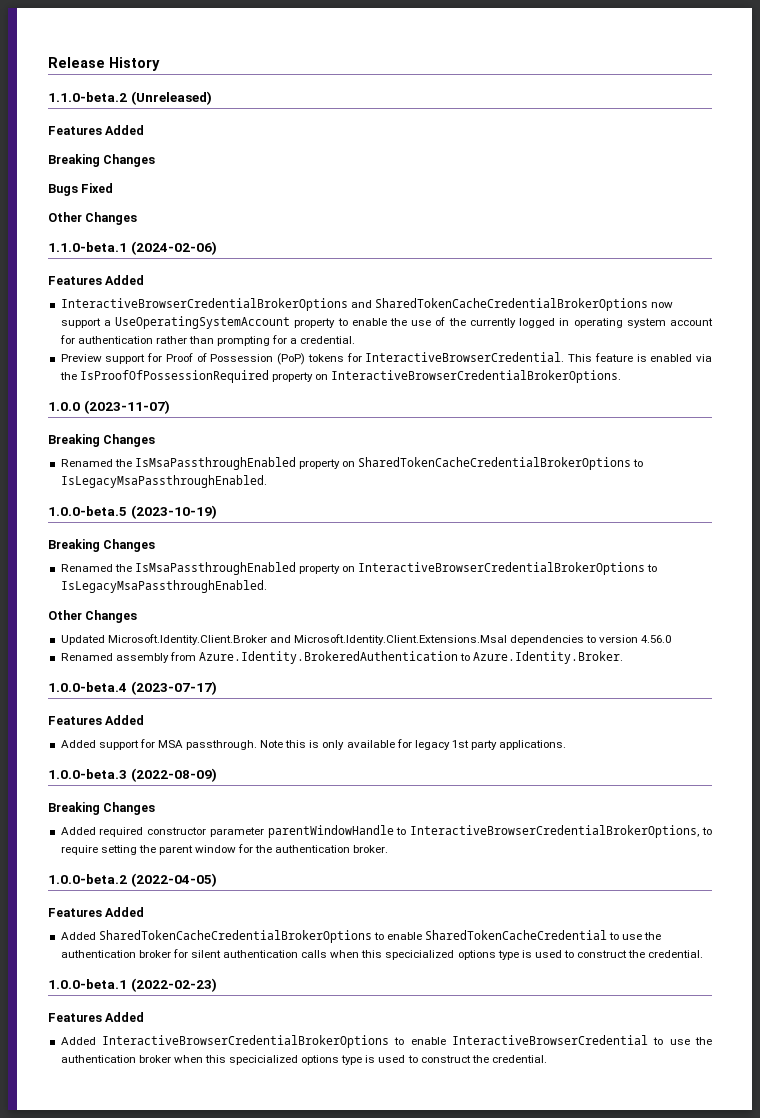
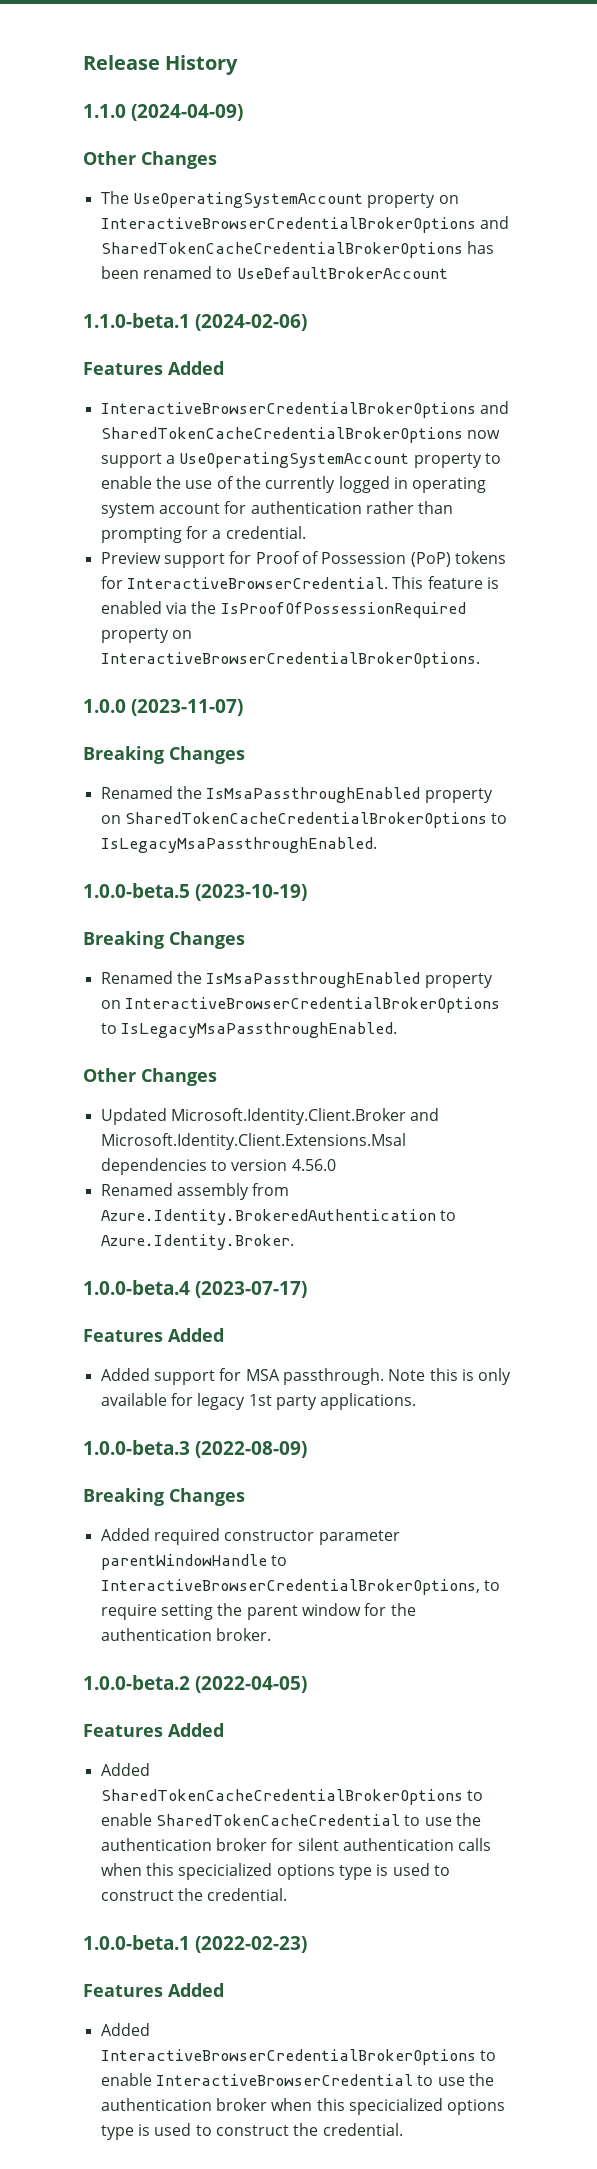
- 1.1.0-beta.2 (Unreleased)
- Features Added
- Breaking Changes
- Bugs Fixed
+ 1.1.0 (2024-04-09)
  Other Changes
+ The UseOperatingSystemAccount property on InteractiveBrowserCredentialBrokerOptions and SharedTokenCacheCredentialBrokerOptions has been renamed to UseDefaultBrokerAccount

